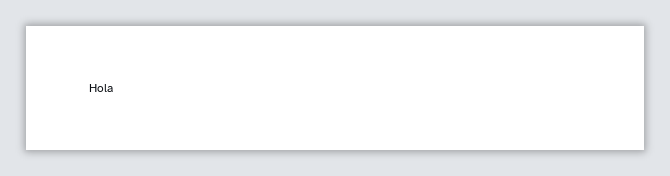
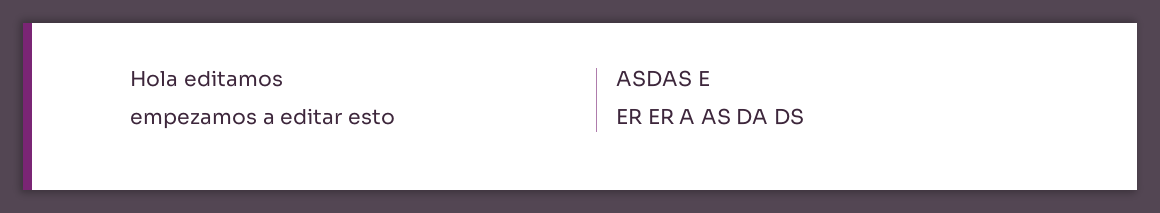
- Hola
+ Hola editamos
+ empezamos a editar esto
+ ASDAS E
+ ER ER A AS DA DS

